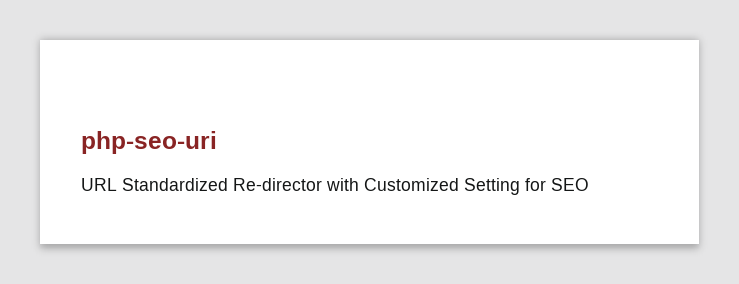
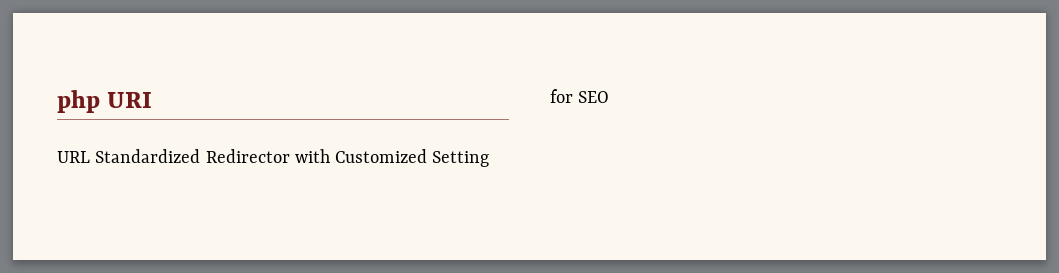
- php-seo-uri
+ php URI
- URL Standardized Re-director with Customized Setting for SEO
+ URL Standardized Redirector with Customized Setting for SEO

